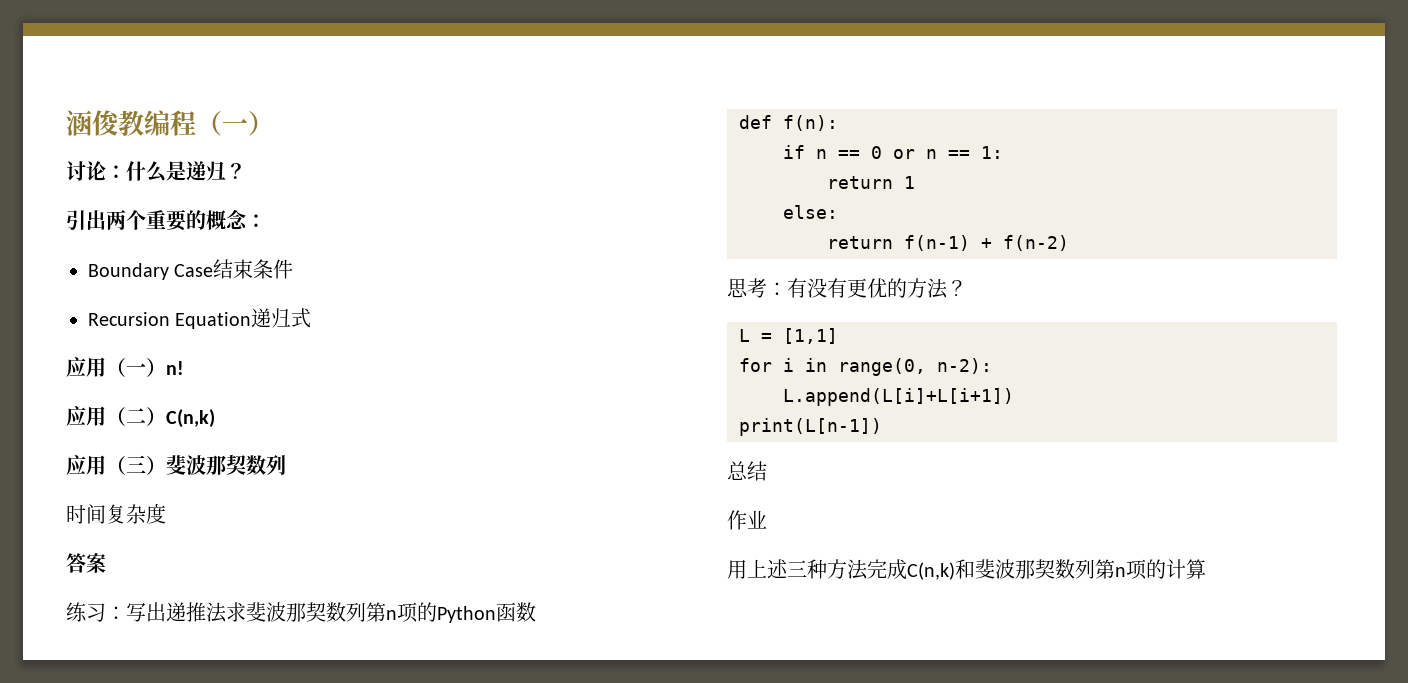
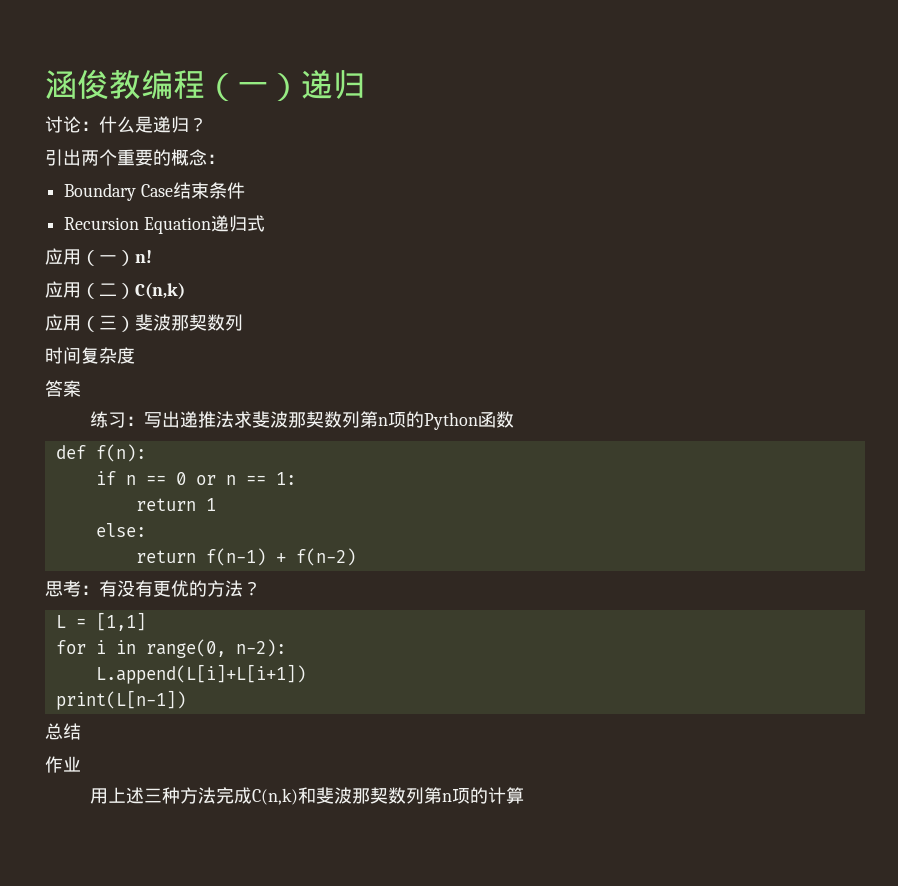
- 涵俊教编程（一）
+ 涵俊教编程（一）递归

